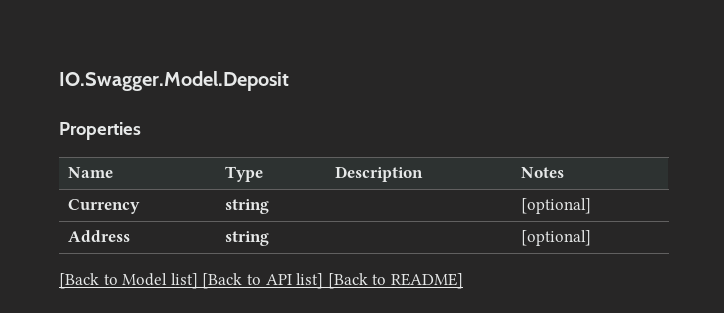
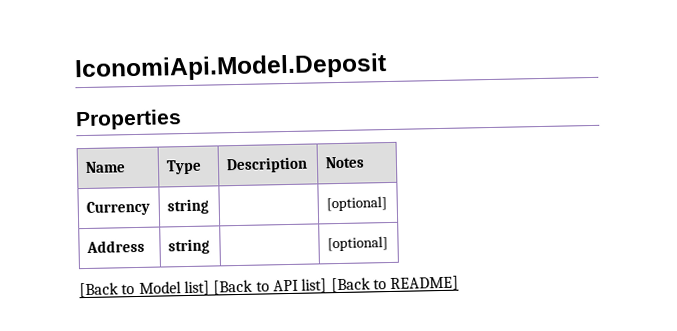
- IO.Swagger.Model.Deposit
+ IconomiApi.Model.Deposit

